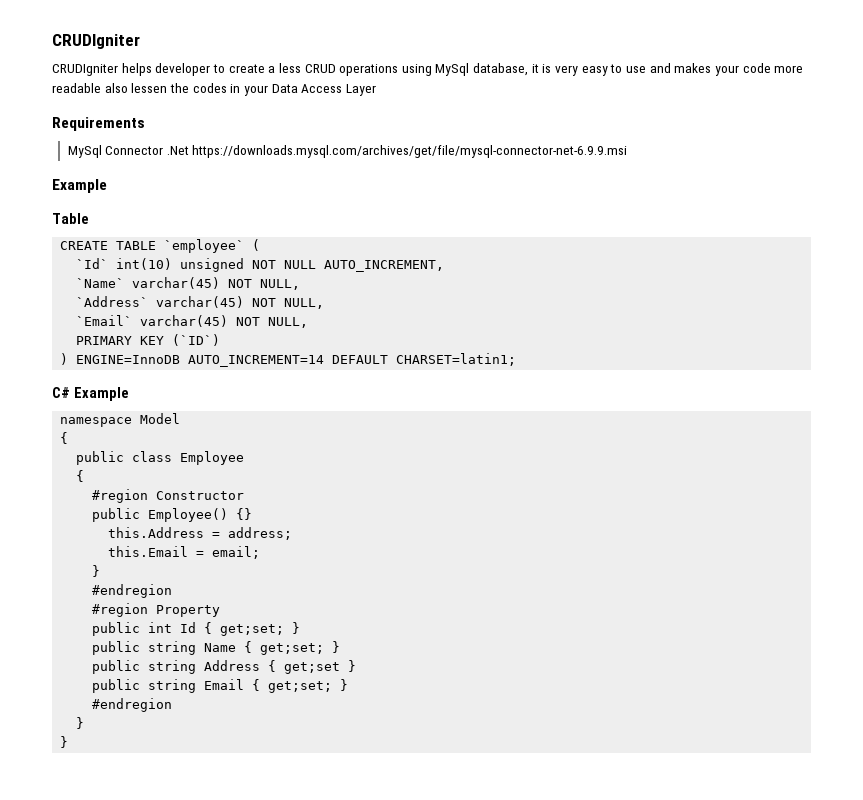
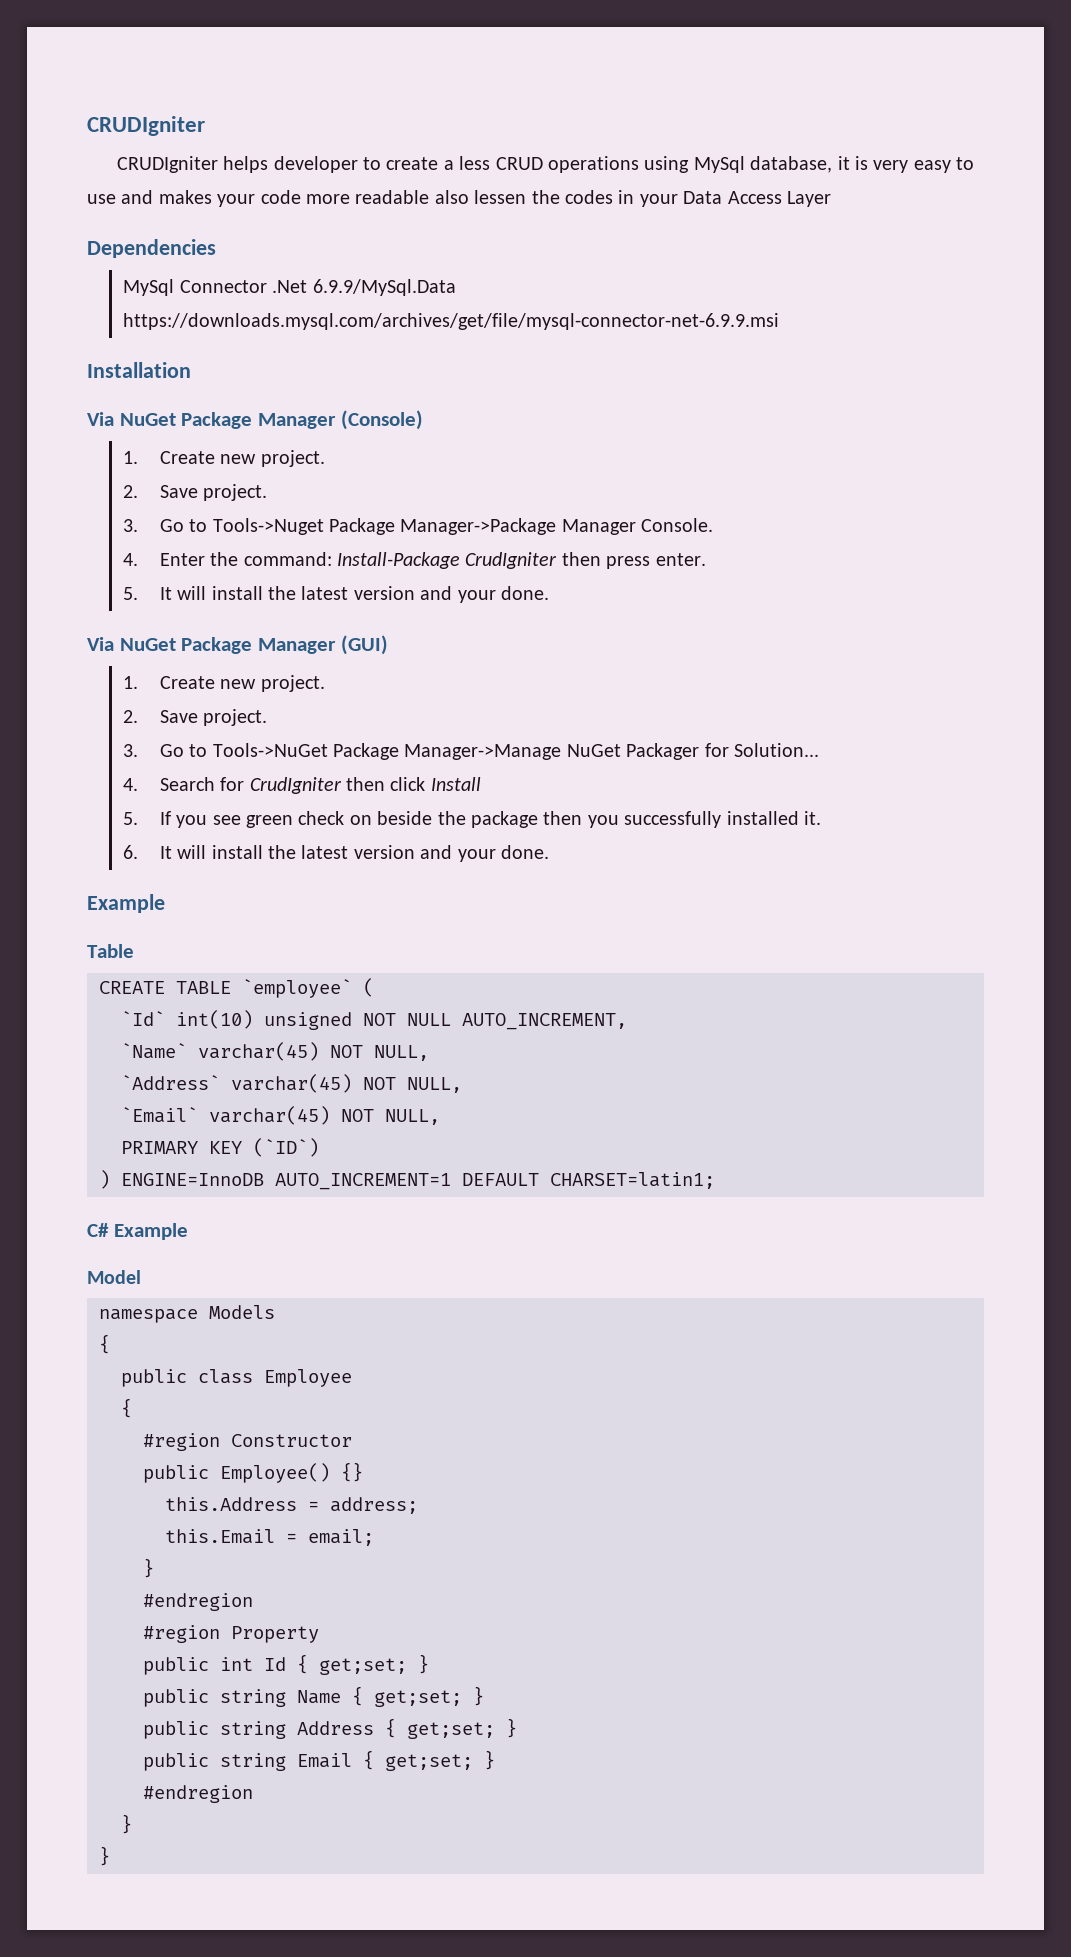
- Requirements
+ Dependencies
- MySql Connector .Net https://downloads.mysql.com/archives/get/file/mysql-connector-net-6.9.9.msi
+ MySql Connector .Net 6.9.9/MySql.Data https://downloads.mysql.com/archives/get/file/mysql-connector-net-6.9.9.msi
+ Installation
+ Via NuGet Package Manager (Console)
+ 1. Create new project.
+ 2. Save project.
+ 3. Go to Tools->Nuget Package Manager->Package Manager Console.
+ 4. Enter the command: Install-Package CrudIgniter then press enter.
+ 5. It will install the latest version and your done.
+ Via NuGet Package Manager (GUI)
+ 1. Create new project.
+ 2. Save project.
+ 3. Go to Tools->NuGet Package Manager->Manage NuGet Packager for Solution...
+ 4. Search for CrudIgniter then click Install
+ 5. If you see green check on beside the package then you successfully installed it.
+ 6. It will install the latest version and your done.
- ) ENGINE=InnoDB AUTO_INCREMENT=14 DEFAULT CHARSET=latin1;
+ ) ENGINE=InnoDB AUTO_INCREMENT=1 DEFAULT CHARSET=latin1;
+ Model
- namespace Model
+ namespace Models
- public string Address { get;set }
+ public string Address { get;set; }

